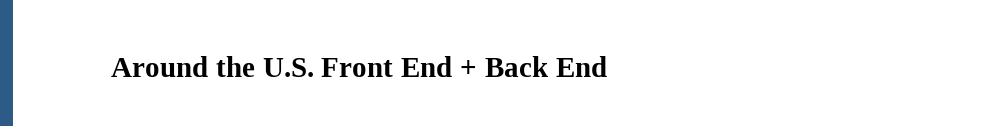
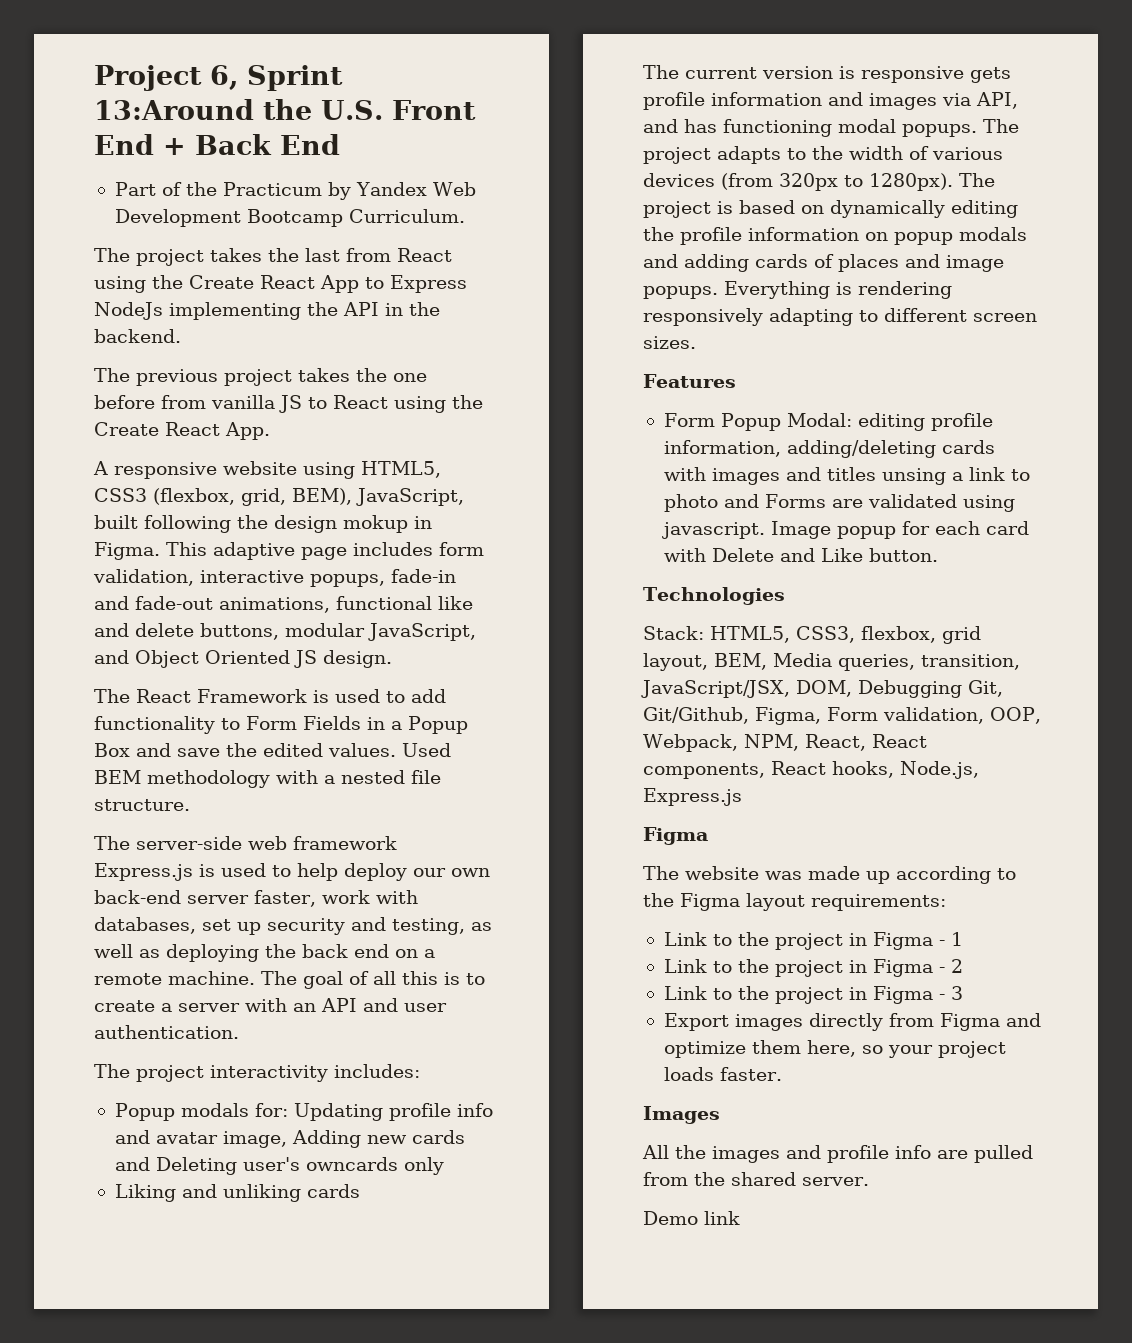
- Around the U.S. Front End + Back End
+ Project 6, Sprint 13:Around the U.S. Front End + Back End
+ Part of the Practicum by Yandex Web Development Bootcamp Curriculum.
+ The project takes the last from React using the Create React App to Express NodeJs implementing the API in the backend.
+ The previous project takes the one before from vanilla JS to React using the Create React App.
+ A responsive website using HTML5, CSS3 (flexbox, grid, BEM), JavaScript, built following the design mokup in Figma. This adaptive page includes form validation, interactive popups, fade-in and fade-out animations, functional like and delete buttons, modular JavaScript, and Object Oriented JS design.
+ The React Framework is used to add functionality to Form Fields in a Popup Box and save the edited values. Used BEM methodology with a nested file structure.
+ The server-side web framework Express.js is used to help deploy our own back-end server faster, work with databases, set up security and testing, as well as deploying the back end on a remote machine. The goal of all this is to create a server with an API and user authentication.
+ The project interactivity includes:
+ Popup modals for: Updating profile info and avatar image, Adding new cards and Deleting user's owncards only
+ Liking and unliking cards
+ The current version is responsive gets profile information and images via API, and has functioning modal popups. The project adapts to the width of various devices (from 320px to 1280px). The project is based on dynamically editing the profile information on popup modals and adding cards of places and image popups. Everything is rendering responsively adapting to different screen sizes.
+ Features
+ Form Popup Modal: editing profile information, adding/deleting cards with images and titles unsing a link to photo and Forms are validated using javascript. Image popup for each card with Delete and Like button.
+ Technologies
+ Stack: HTML5, CSS3, flexbox, grid layout, BEM, Media queries, transition, JavaScript/JSX, DOM, Debugging Git, Git/Github, Figma, Form validation, OOP, Webpack, NPM, React, React components, React hooks, Node.js, Express.js
+ Figma
+ The website was made up according to the Figma layout requirements:
+ Link to the project in Figma - 1
+ Link to the project in Figma - 2
+ Link to the project in Figma - 3
+ Export images directly from Figma and optimize them here, so your project loads faster.
+ Images
+ All the images and profile info are pulled from the shared server.
+ Demo link

